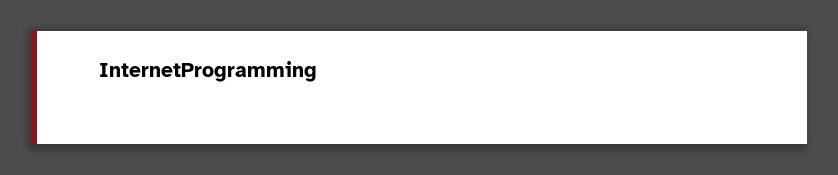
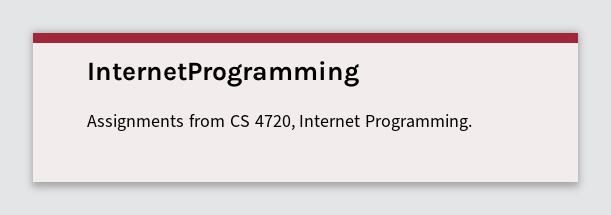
+ Assignments from CS 4720, Internet Programming.

